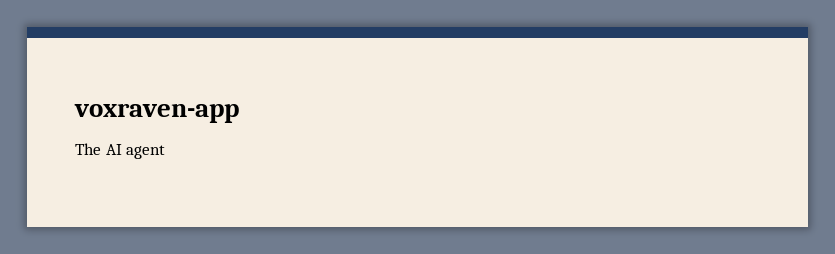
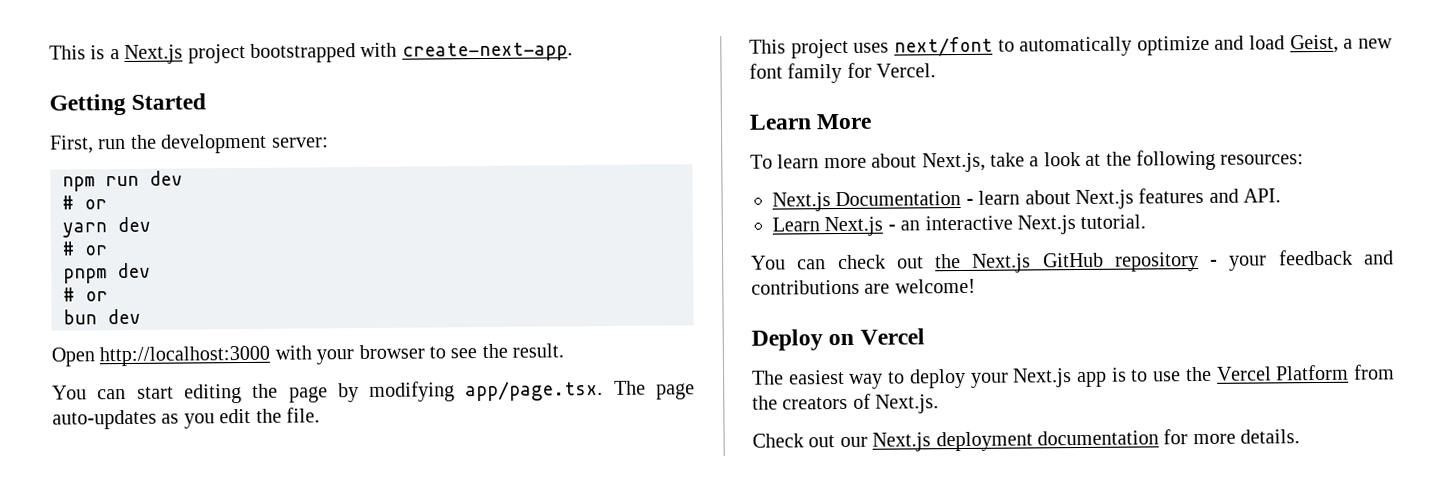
- voxraven-app
- The AI agent
+ This is a Next.js project bootstrapped with create-next-app.
+ Getting Started
+ First, run the development server:
+ npm run dev
+ # or
+ yarn dev
+ # or
+ pnpm dev
+ # or
+ bun dev
+ Open http://localhost:3000 with your browser to see the result.
+ You can start editing the page by modifying app/page.tsx. The page auto-updates as you edit the file.
+ This project uses next/font to automatically optimize and load Geist, a new font family for Vercel.
+ Learn More
+ To learn more about Next.js, take a look at the following resources:
+ Next.js Documentation - learn about Next.js features and API.
+ Learn Next.js - an interactive Next.js tutorial.
+ You can check out the Next.js GitHub repository - your feedback and contributions are welcome!
+ Deploy on Vercel
+ The easiest way to deploy your Next.js app is to use the Vercel Platform from the creators of Next.js.
+ Check out our Next.js deployment documentation for more details.

